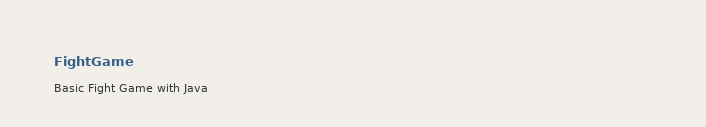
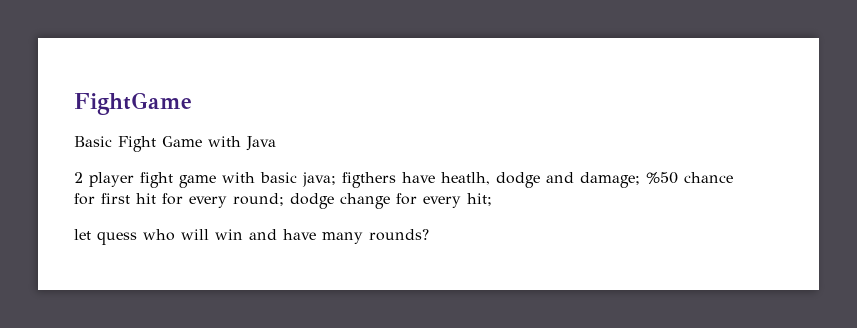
+ 2 player fight game with basic java; figthers have heatlh, dodge and damage; %50 chance for first hit for every round; dodge change for every hit;
+ let quess who will win and have many rounds?

